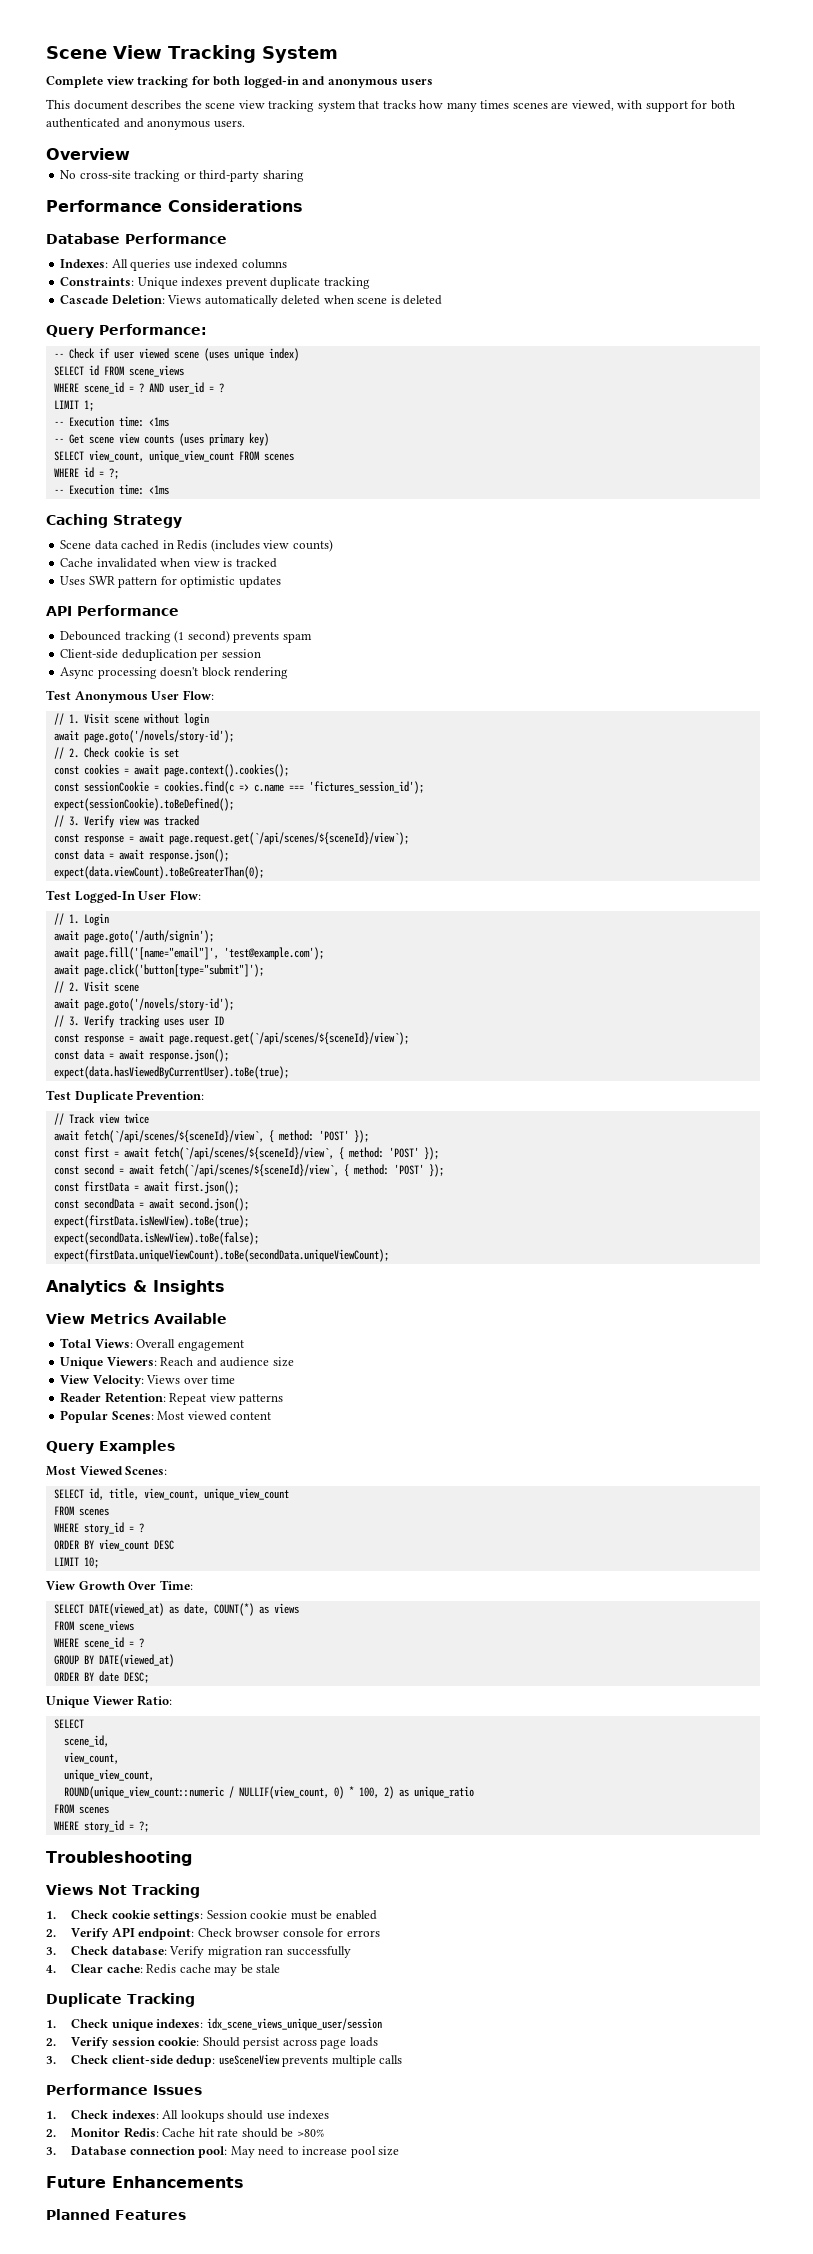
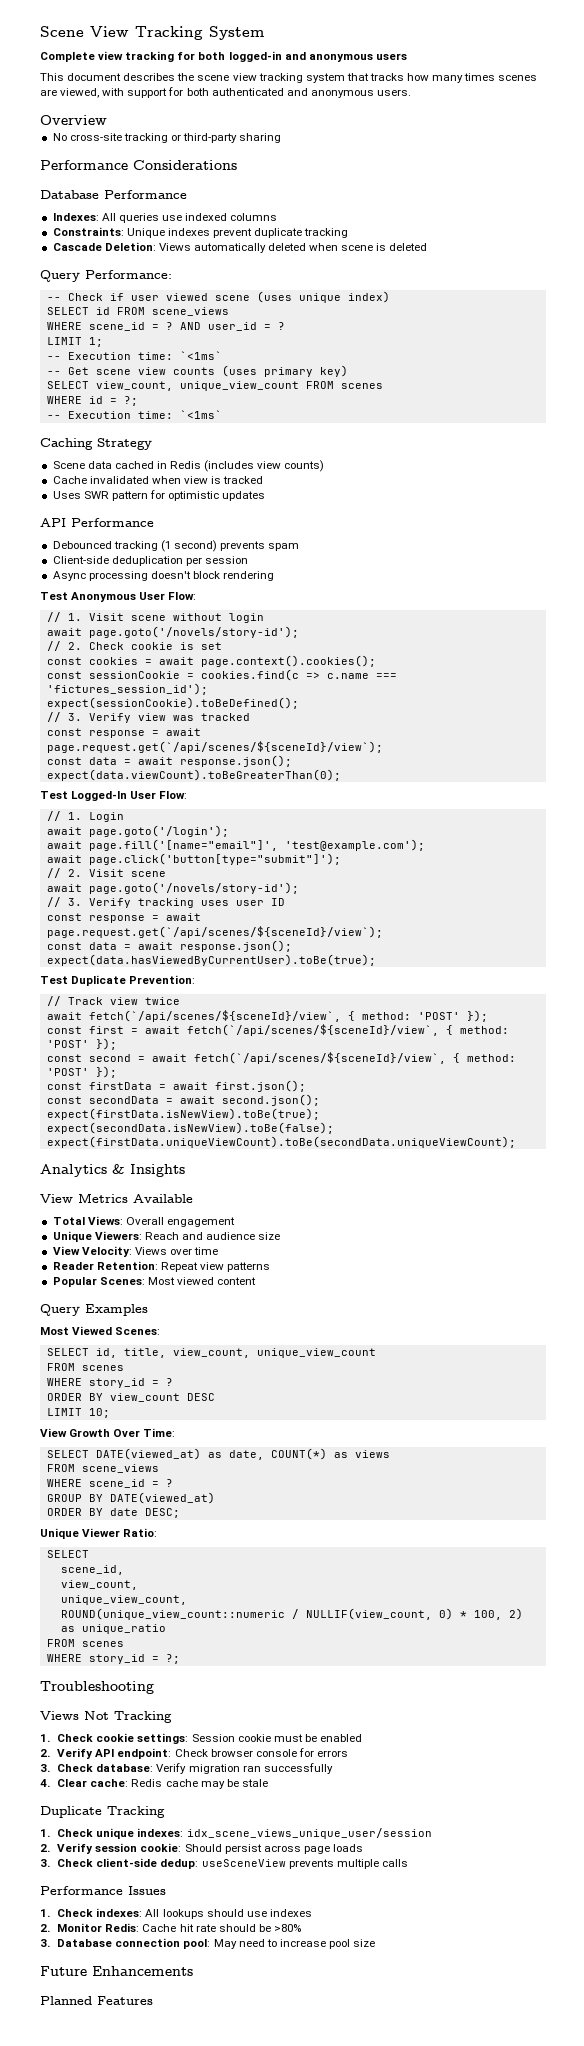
  LIMIT 1;
- -- Execution time: <1ms
+ -- Execution time: `<1ms`
  WHERE id = ?;
- -- Execution time: <1ms
+ -- Execution time: `<1ms`
- await page.goto('/auth/signin');
+ await page.goto('/login');

